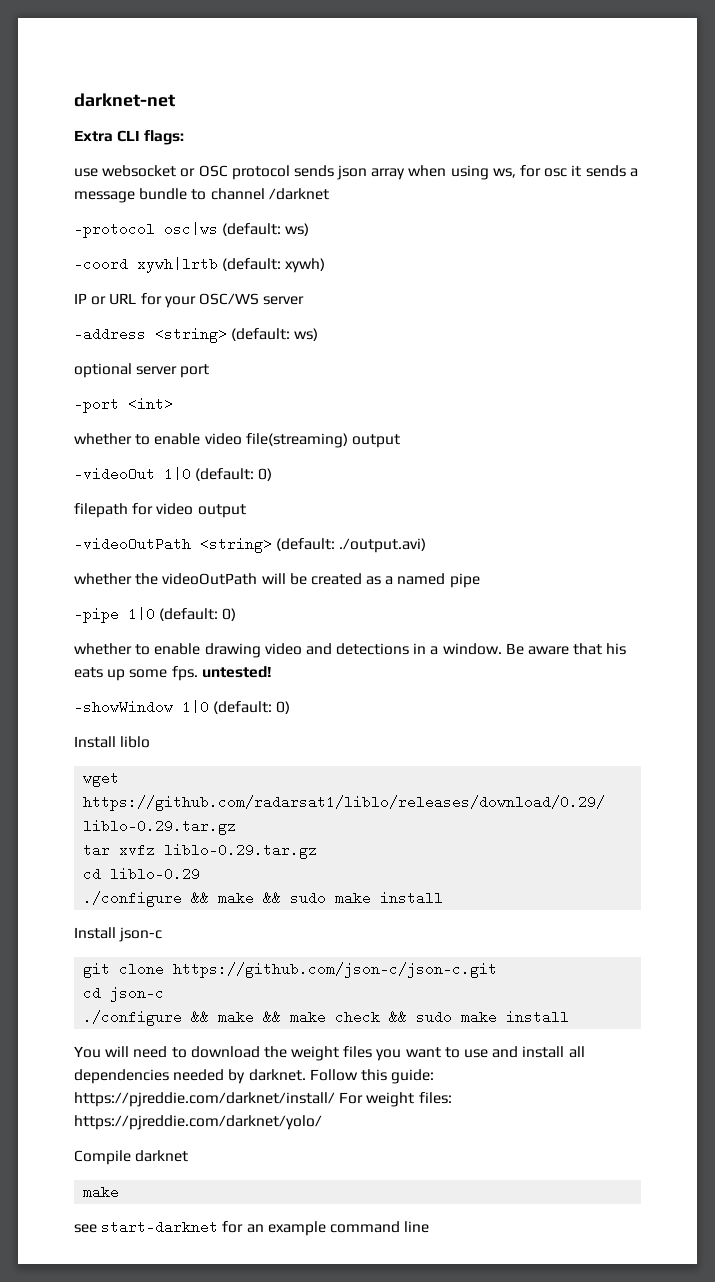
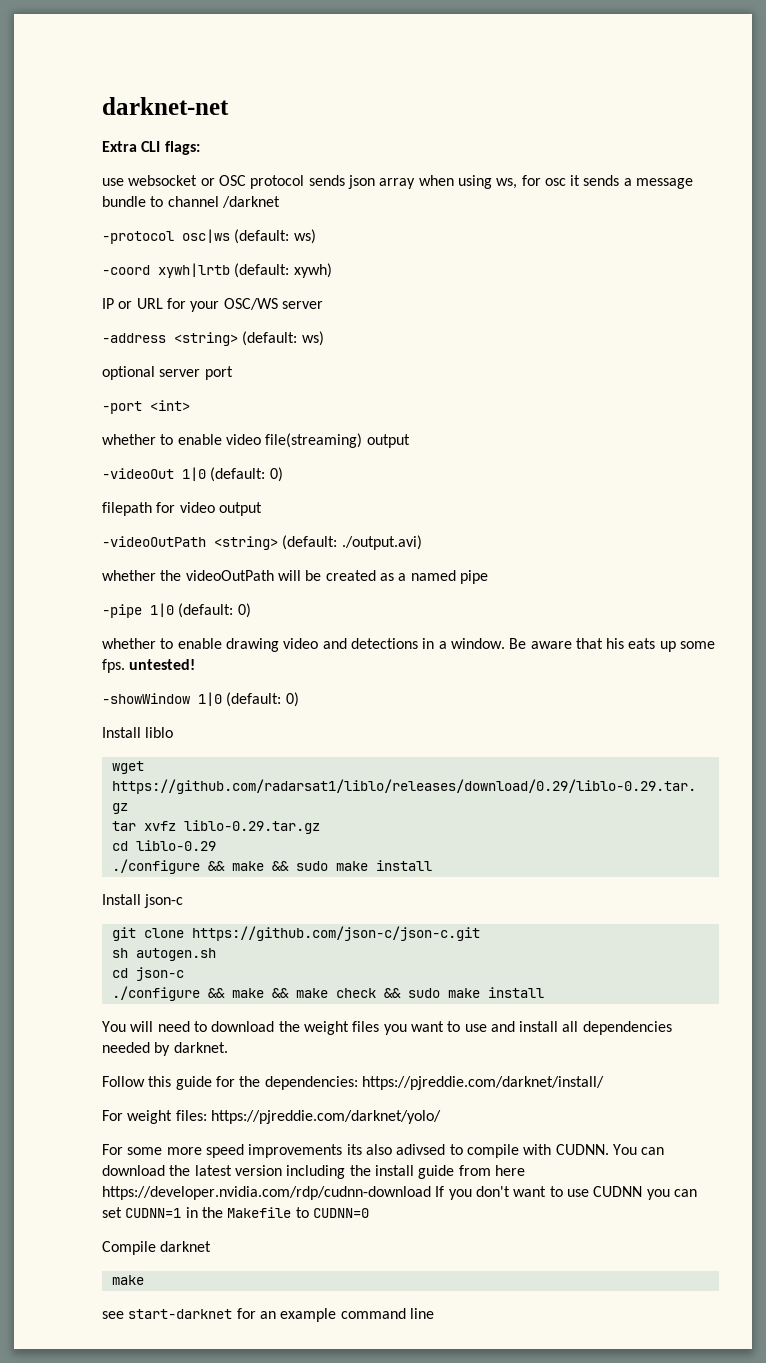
+ sh autogen.sh
- You will need to download the weight files you want to use and install all dependencies needed by darknet. Follow this guide: https://pjreddie.com/darknet/install/ For weight files: https://pjreddie.com/darknet/yolo/
+ You will need to download the weight files you want to use and install all dependencies needed by darknet.
+ Follow this guide for the dependencies: https://pjreddie.com/darknet/install/
+ For weight files: https://pjreddie.com/darknet/yolo/
+ For some more speed improvements its also adivsed to compile with CUDNN. You can download the latest version including the install guide from here https://developer.nvidia.com/rdp/cudnn-download If you don't want to use CUDNN you can set CUDNN=1 in the Makefile to CUDNN=0

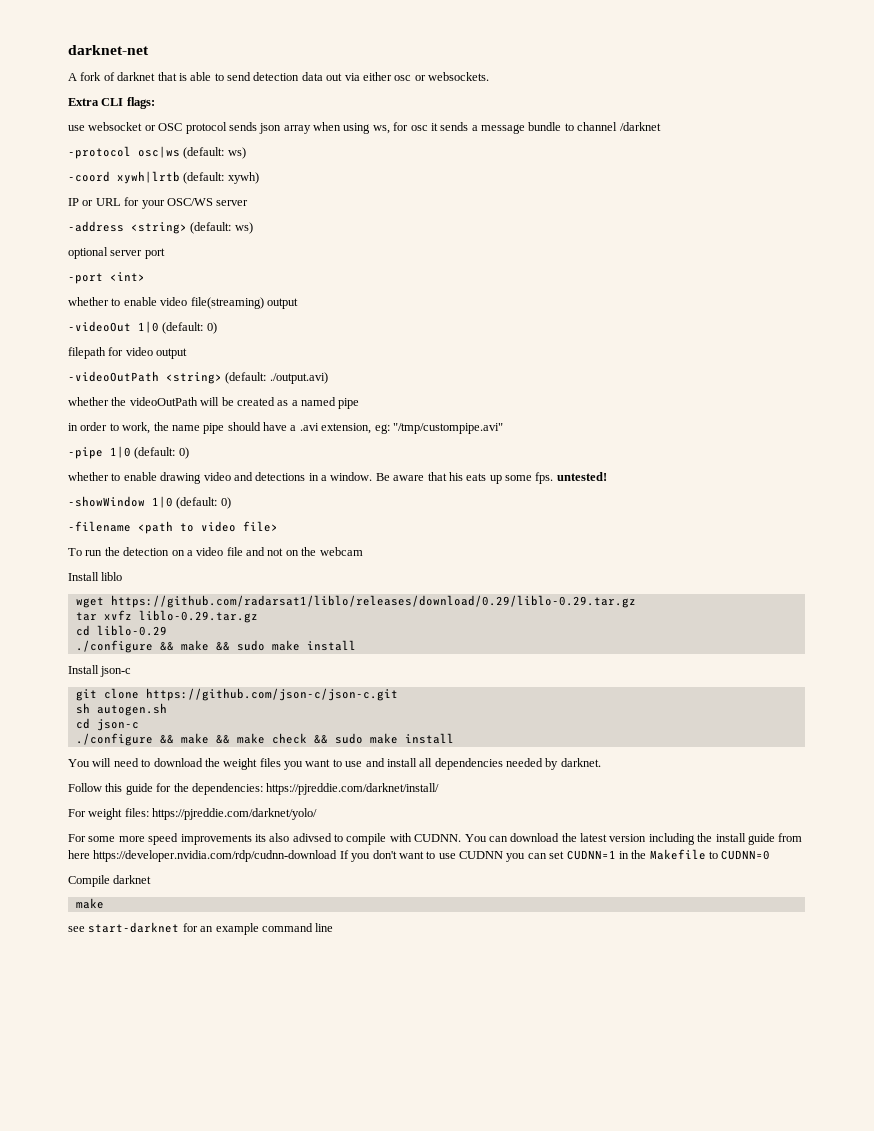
+ A fork of darknet that is able to send detection data out via either osc or websockets.
+ in order to work, the name pipe should have a .avi extension, eg: "/tmp/custompipe.avi"
+ -filename <path to video file>
+ To run the detection on a video file and not on the webcam

